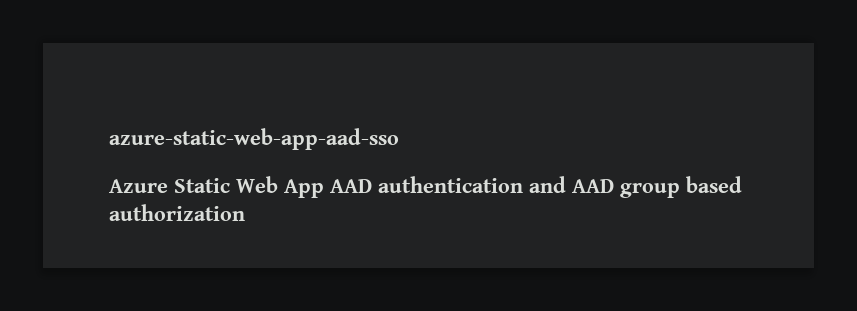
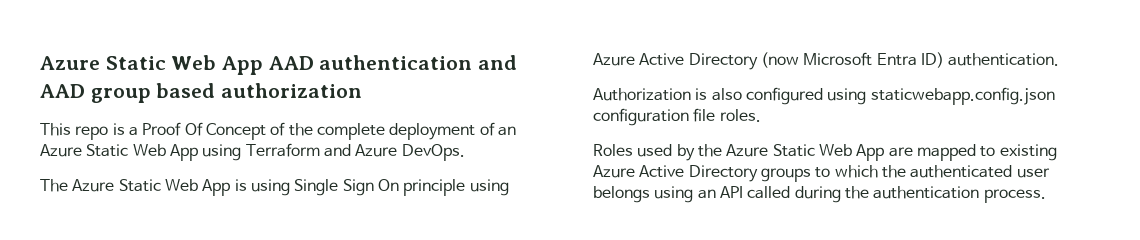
- azure-static-web-app-aad-sso
+ This repo is a Proof Of Concept of the complete deployment of an Azure Static Web App using Terraform and Azure DevOps.
+ The Azure Static Web App is using Single Sign On principle using Azure Active Directory (now Microsoft Entra ID) authentication.
+ Authorization is also configured using staticwebapp.config.json configuration file roles.
+ Roles used by the Azure Static Web App are mapped to existing Azure Active Directory groups to which the authenticated user belongs using an API called during the authentication process.

